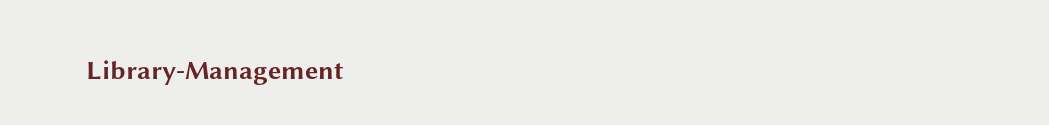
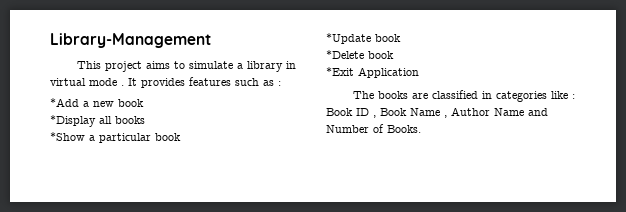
+ This project aims to simulate a library in virtual mode . It provides features such as :
+ *Add a new book
+ *Display all books
+ *Show a particular book
+ *Update book
+ *Delete book
+ *Exit Application
+ The books are classified in categories like : Book ID , Book Name , Author Name and Number of Books.

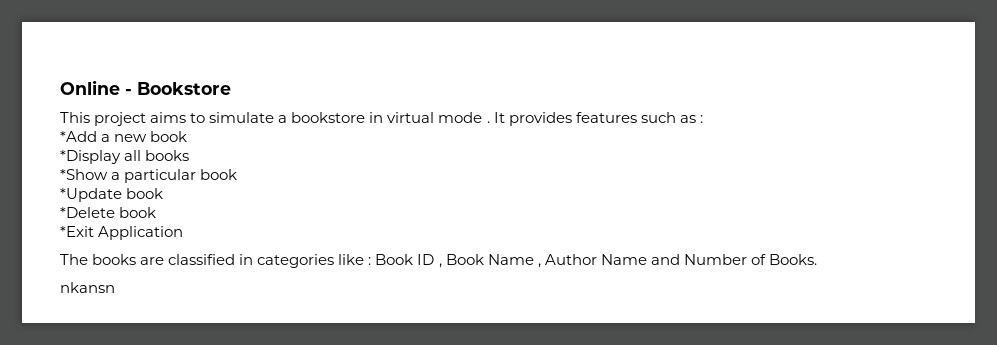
- Library-Management
+ Online - Bookstore
- This project aims to simulate a library in virtual mode .
+ This project aims to simulate a bookstore in virtual mode .
+ nkansn

